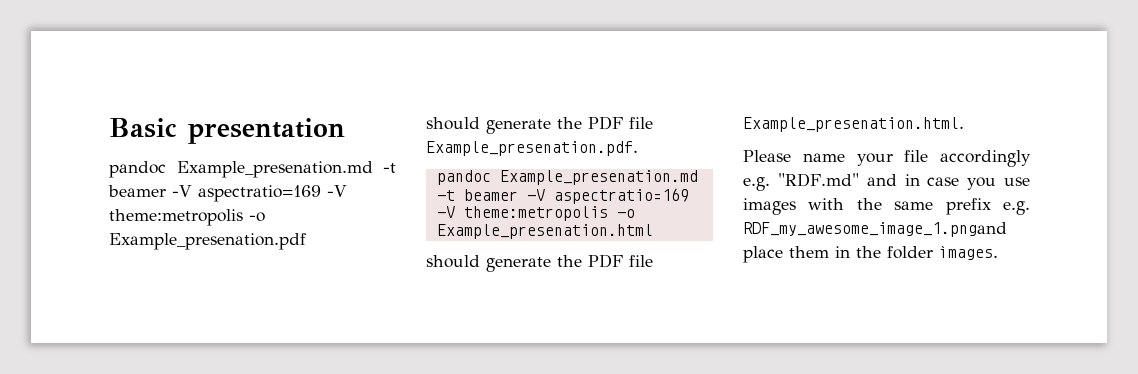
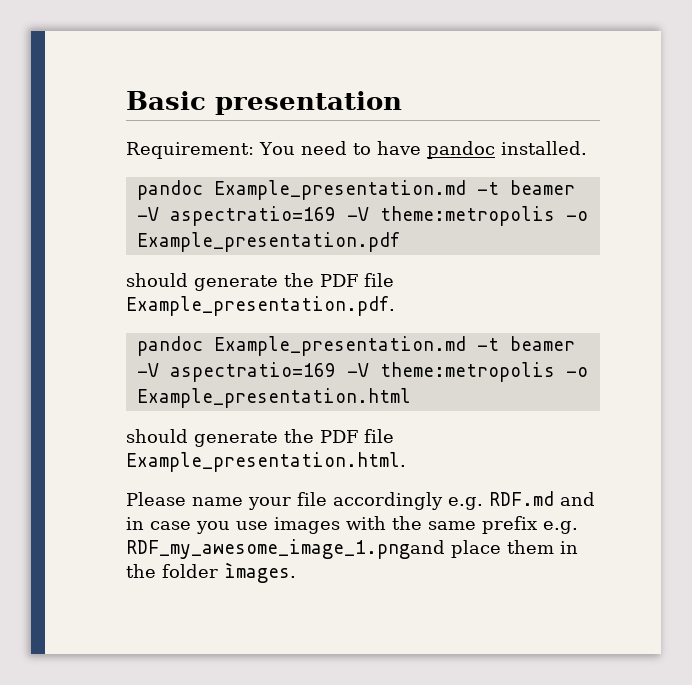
- pandoc Example_presenation.md -t beamer -V aspectratio=169 -V theme:metropolis -o Example_presenation.pdf
- should generate the PDF file Example_presenation.pdf.
- pandoc Example_presenation.md -t beamer -V aspectratio=169 -V theme:metropolis -o Example_presenation.html
- should generate the PDF file Example_presenation.html.
+ Requirement: You need to have pandoc installed.
+ pandoc Example_presentation.md -t beamer -V aspectratio=169 -V theme:metropolis -o Example_presentation.pdf
+ should generate the PDF file Example_presentation.pdf.
+ pandoc Example_presentation.md -t beamer -V aspectratio=169 -V theme:metropolis -o Example_presentation.html
+ should generate the PDF file Example_presentation.html.
- Please name your file accordingly e.g. "RDF.md" and in case you use images with the same prefix e.g. RDF_my_awesome_image_1.pngand place them in the folder ìmages.
+ Please name your file accordingly e.g. RDF.md and in case you use images with the same prefix e.g. RDF_my_awesome_image_1.pngand place them in the folder ìmages.

